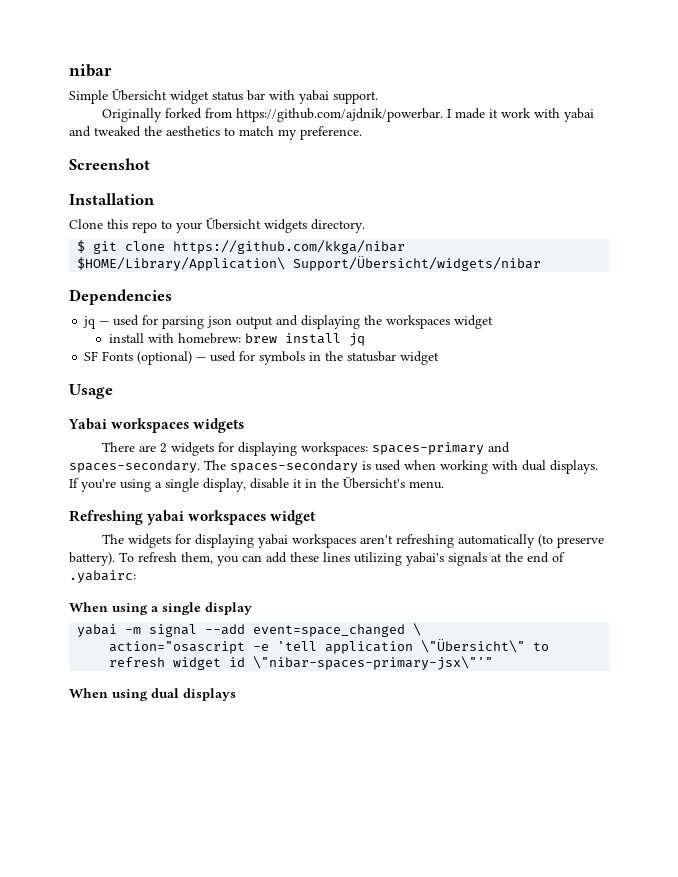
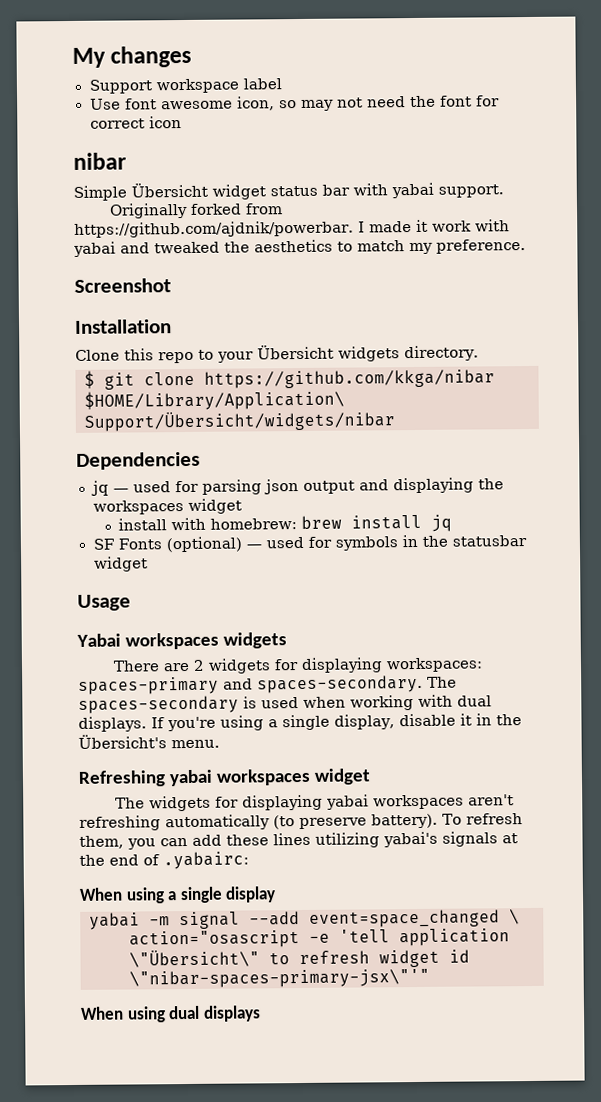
+ My changes
+ Support workspace label
+ Use font awesome icon, so may not need the font for correct icon

